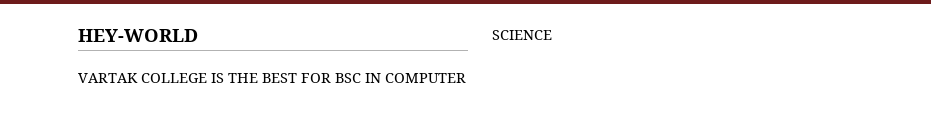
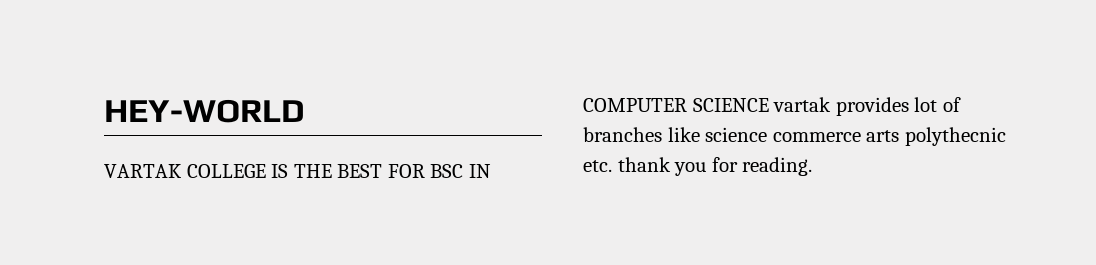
- VARTAK COLLEGE IS THE BEST FOR BSC IN COMPUTER SCIENCE
+ VARTAK COLLEGE IS THE BEST FOR BSC IN COMPUTER SCIENCE vartak provides lot of branches like science commerce arts polythecnic etc. thank you for reading.

